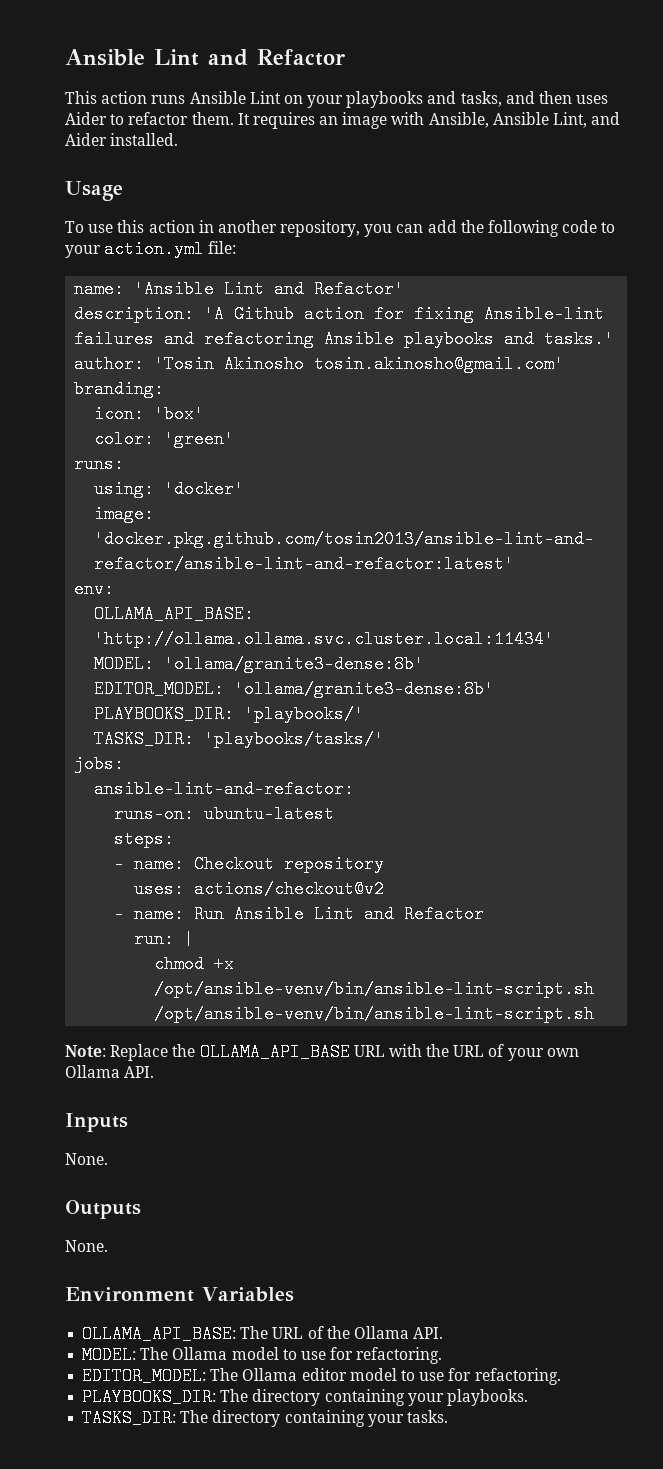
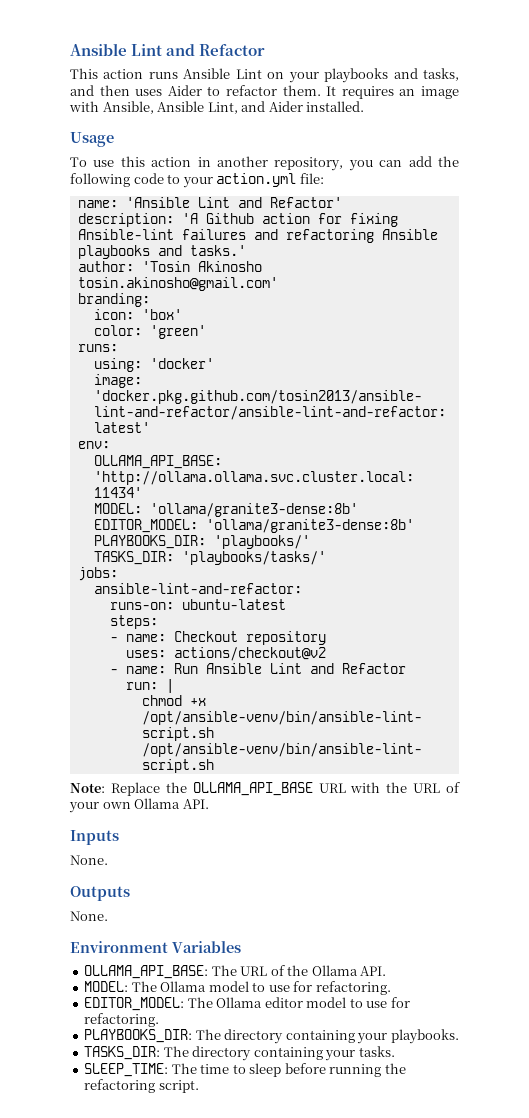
+ SLEEP_TIME: The time to sleep before running the refactoring script.

